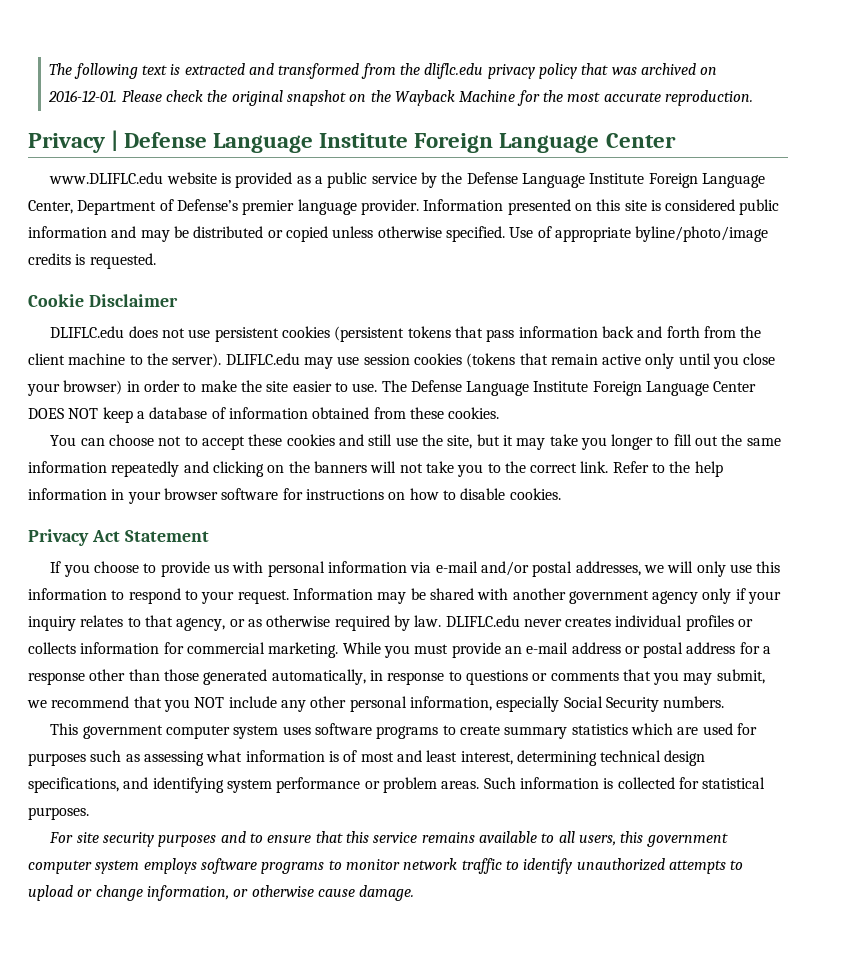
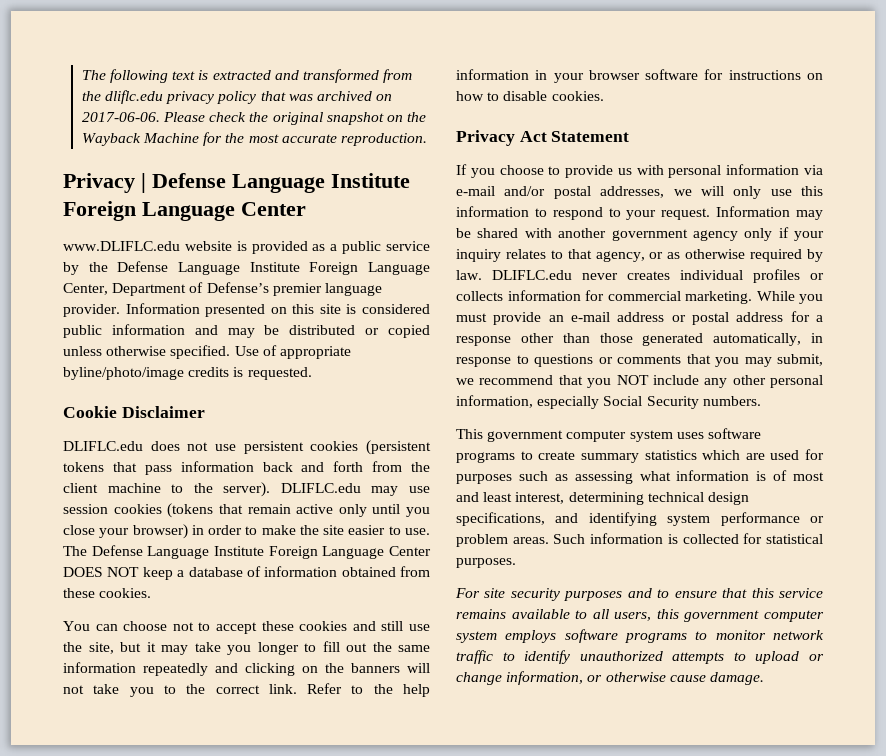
- The following text is extracted and transformed from the dliflc.edu privacy policy that was archived on 2016-12-01.
+ The following text is extracted and transformed from the dliflc.edu privacy policy that was archived on 2017-06-06.

